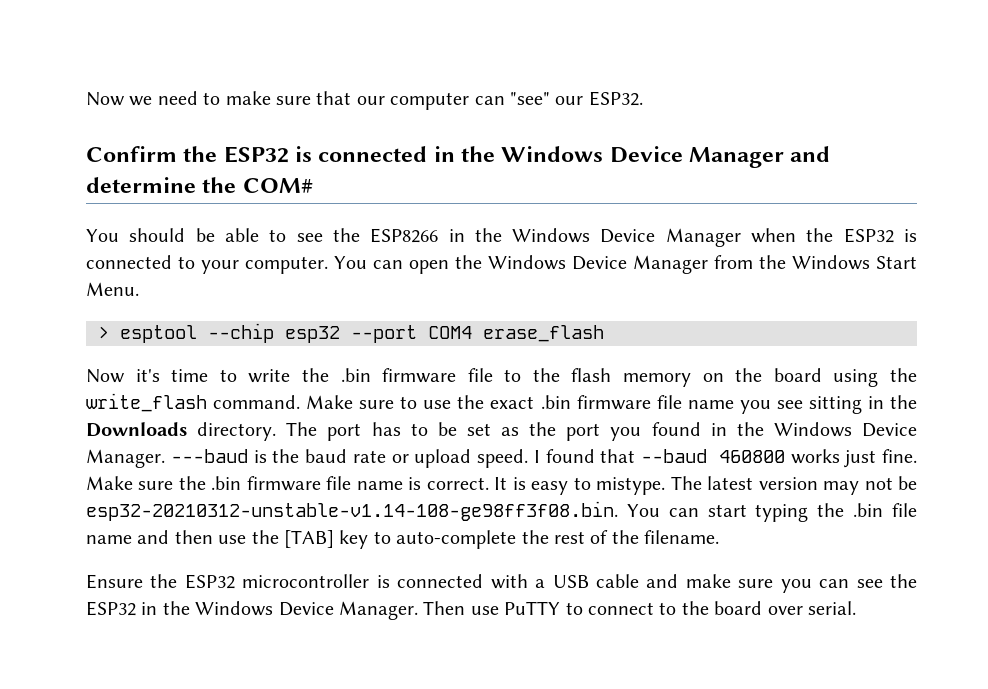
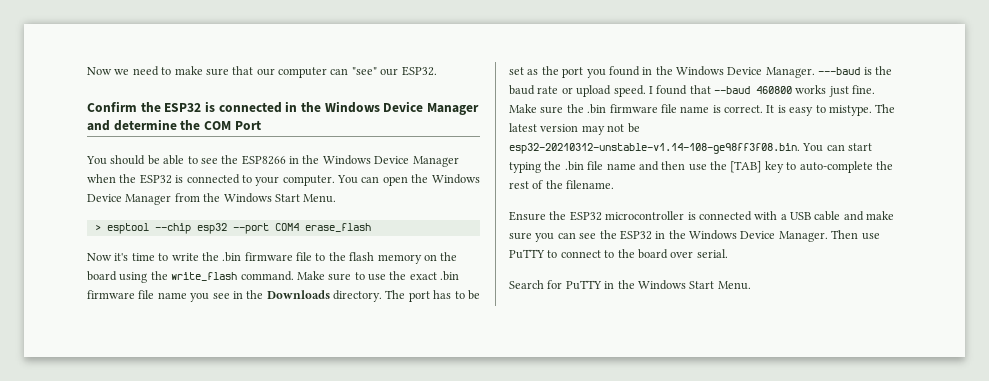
- Confirm the ESP32 is connected in the Windows Device Manager and determine the COM#
+ Confirm the ESP32 is connected in the Windows Device Manager and determine the COM Port
- Make sure to use the exact .bin firmware file name you see sitting in the Downloads directory.
+ Make sure to use the exact .bin firmware file name you see in the Downloads directory.
+ Search for PuTTY in the Windows Start Menu.

